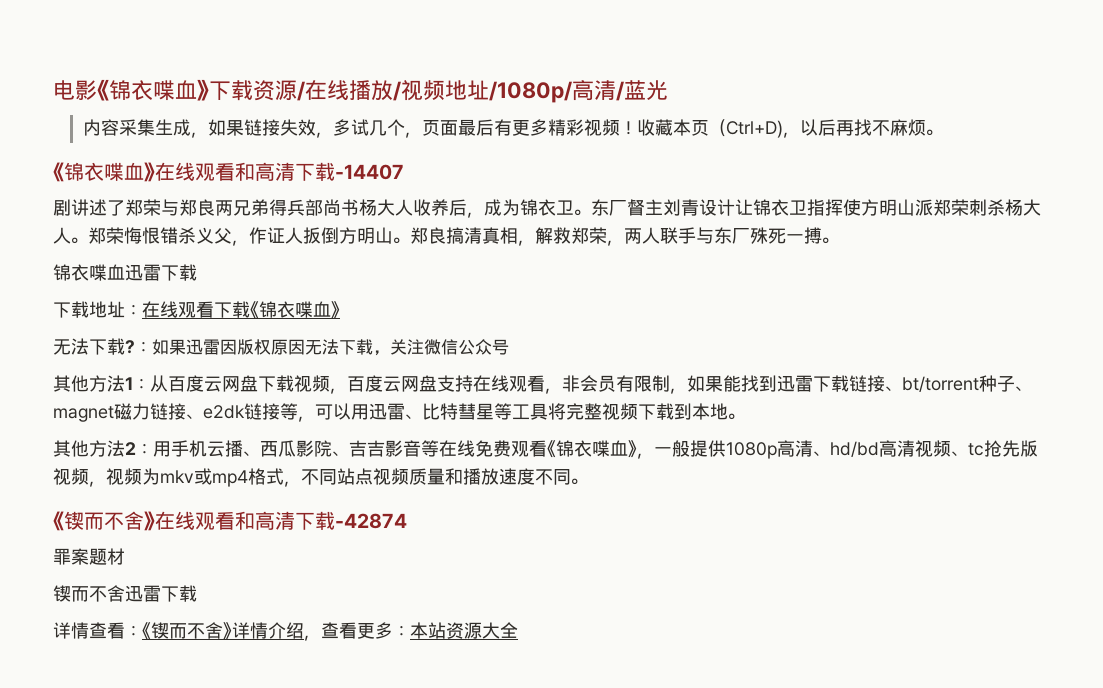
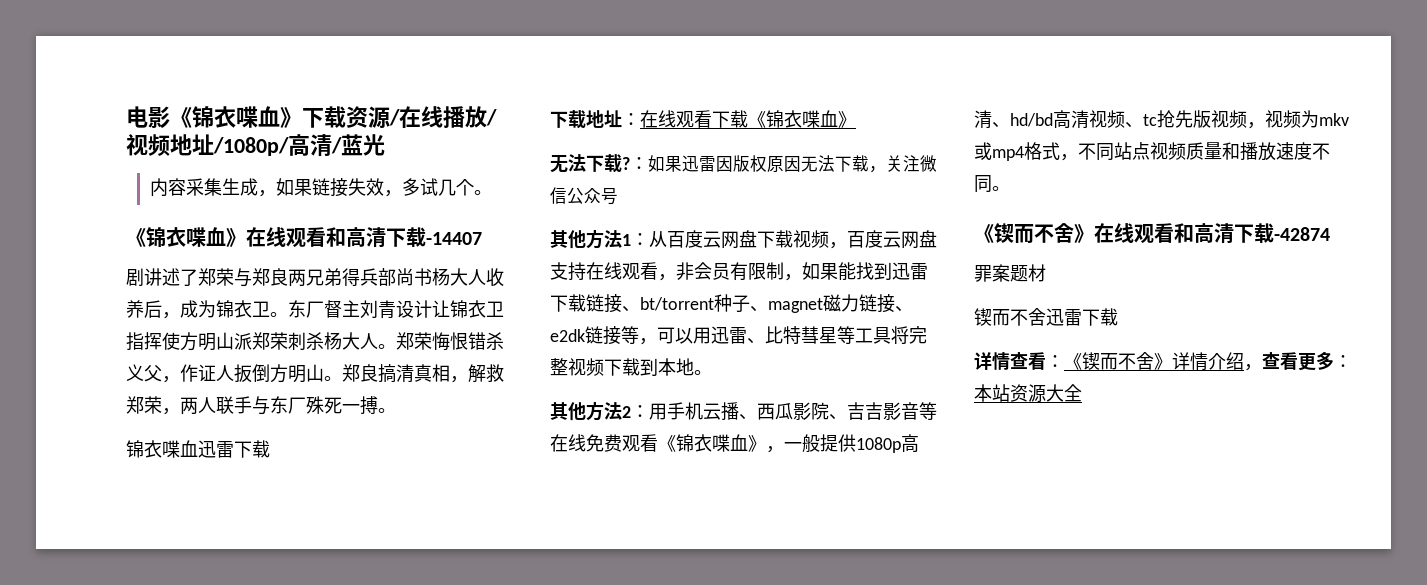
- 内容采集生成，如果链接失效，多试几个，页面最后有更多精彩视频！收藏本页（Ctrl+D)，以后再找不麻烦。
+ 内容采集生成，如果链接失效，多试几个。

